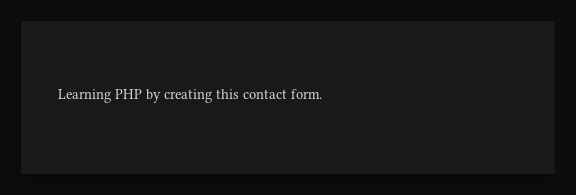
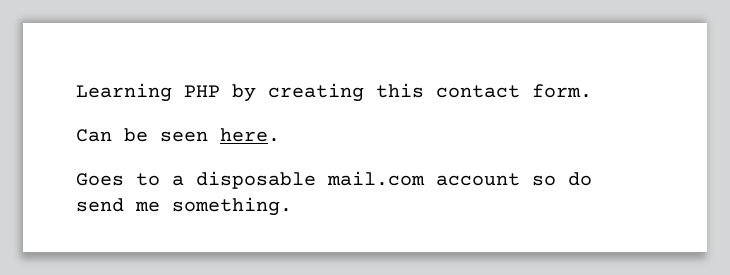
+ Can be seen here.
+ Goes to a disposable mail.com account so do send me something.

